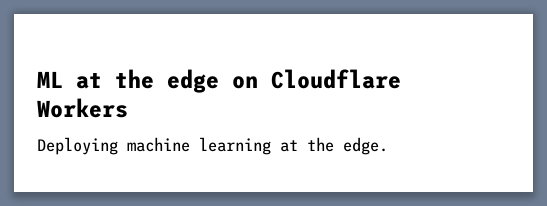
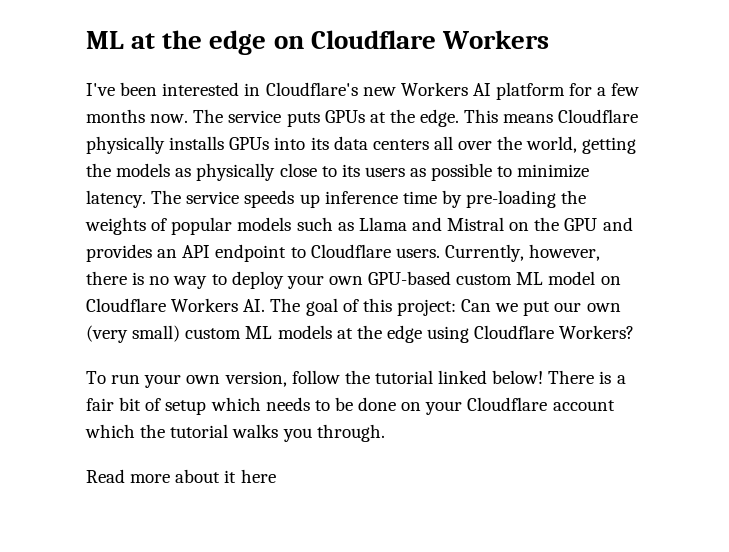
- Deploying machine learning at the edge.
+ I've been interested in Cloudflare's new Workers AI platform for a few months now. The service puts GPUs at the edge. This means Cloudflare physically installs GPUs into its data centers all over the world, getting the models as physically close to its users as possible to minimize latency. The service speeds up inference time by pre-loading the weights of popular models such as Llama and Mistral on the GPU and provides an API endpoint to Cloudflare users. Currently, however, there is no way to deploy your own GPU-based custom ML model on Cloudflare Workers AI. The goal of this project: Can we put our own (very small) custom ML models at the edge using Cloudflare Workers?
+ To run your own version, follow the tutorial linked below! There is a fair bit of setup which needs to be done on your Cloudflare account which the tutorial walks you through.
+ Read more about it here

